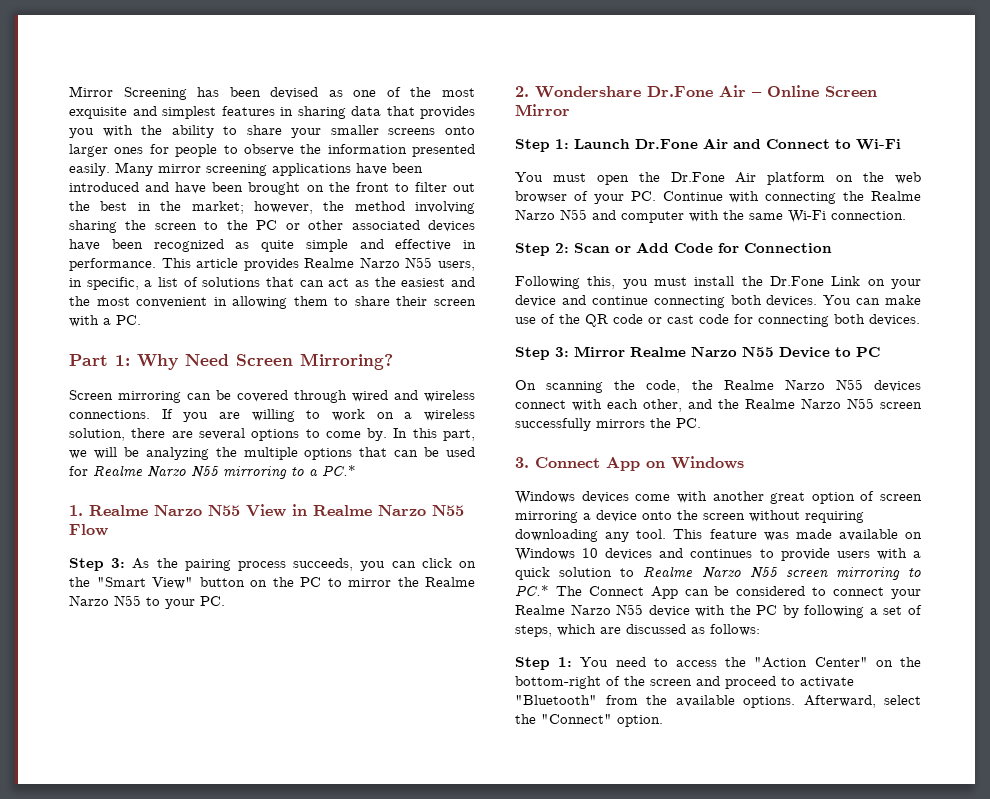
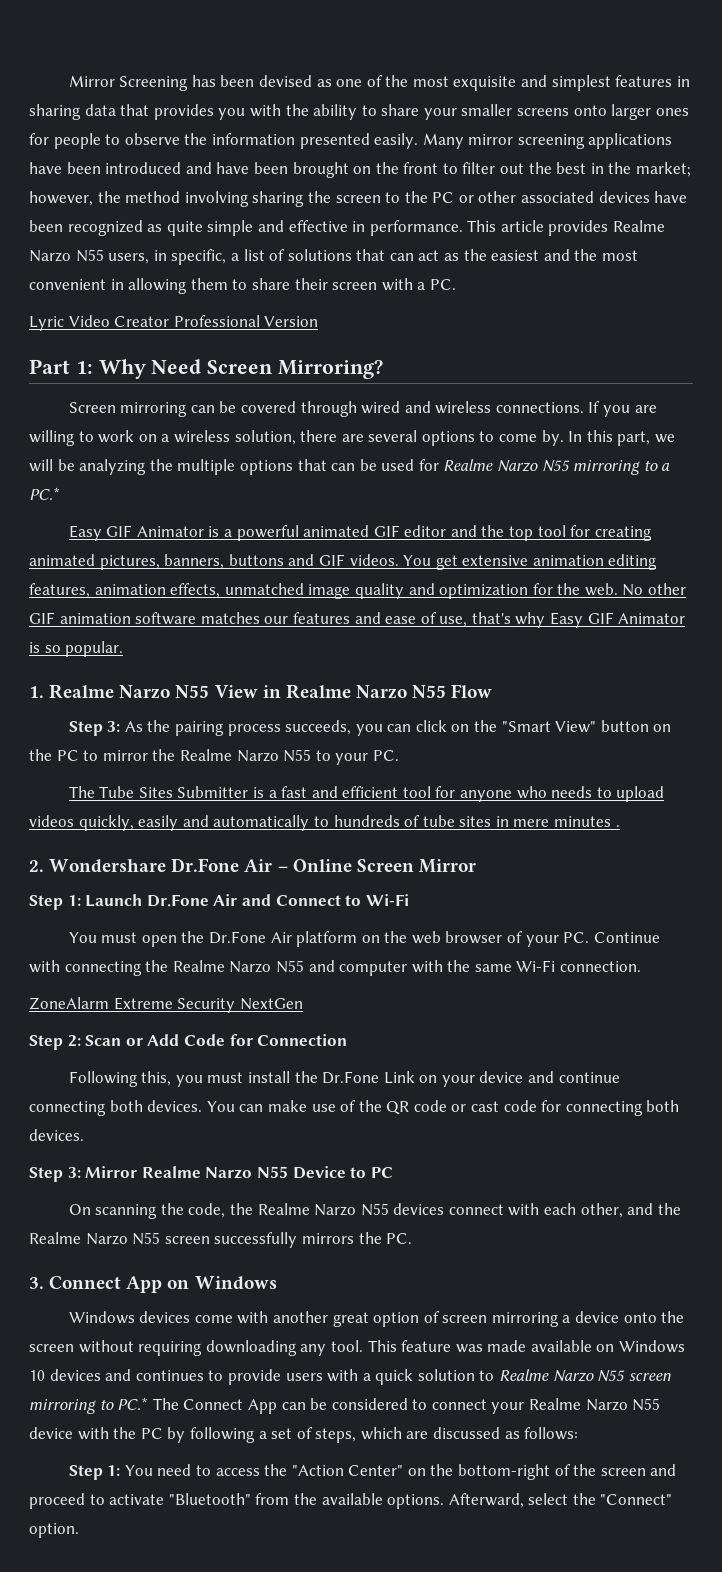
+ Lyric Video Creator Professional Version
+ Easy GIF Animator is a powerful animated GIF editor and the top tool for creating animated pictures, banners, buttons and GIF videos. You get extensive animation editing features, animation effects, unmatched image quality and optimization for the web. No other GIF animation software matches our features and ease of use, that's why Easy GIF Animator is so popular.
+ The Tube Sites Submitter is a fast and efficient tool for anyone who needs to upload videos quickly, easily and automatically to hundreds of tube sites in mere minutes .
+ ZoneAlarm Extreme Security NextGen

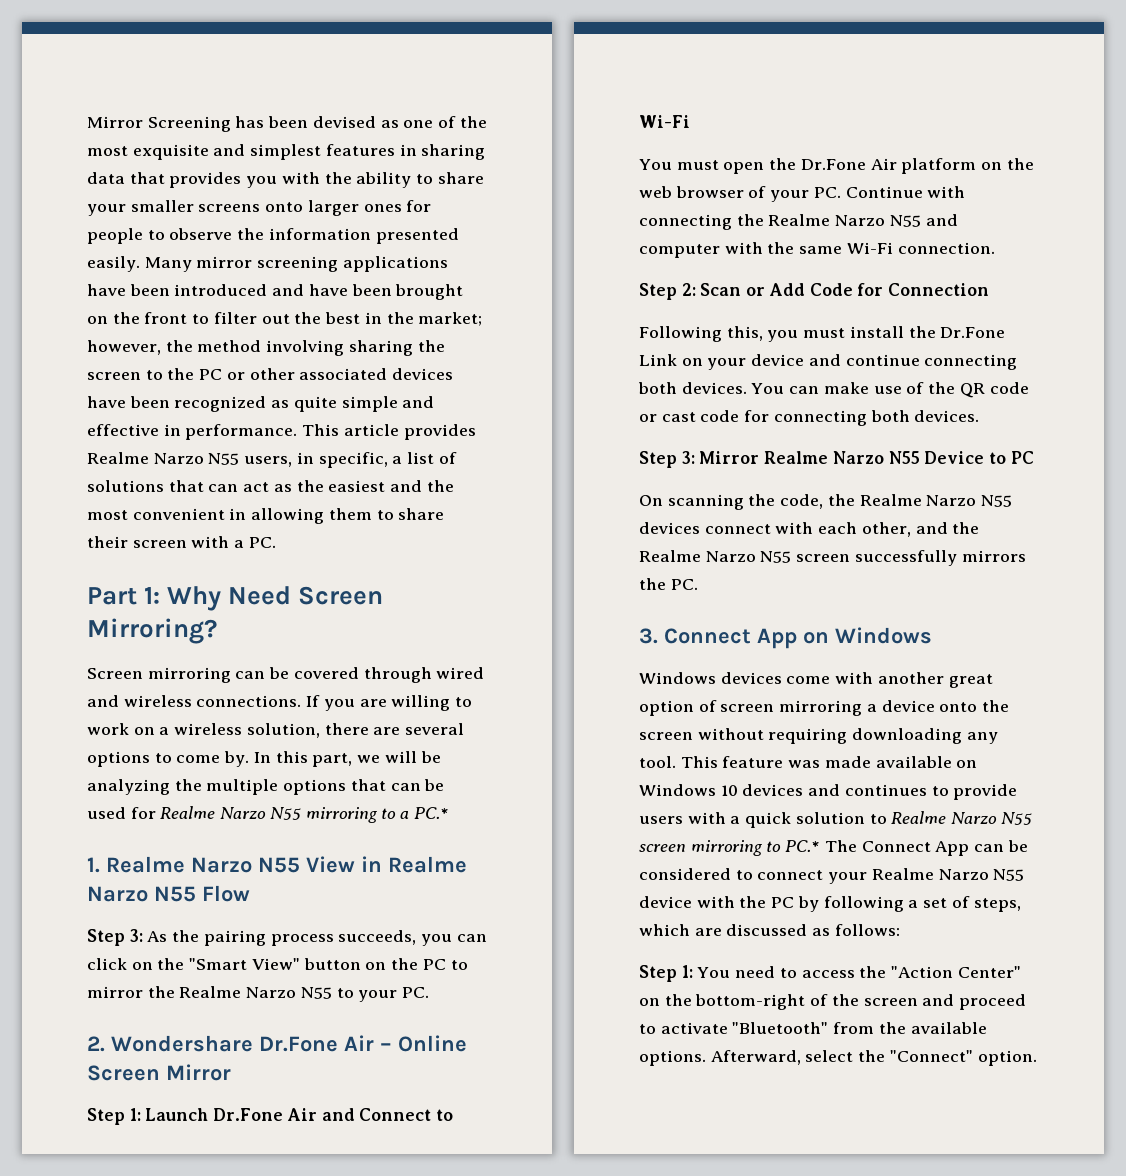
- Lyric Video Creator Professional Version
- Easy GIF Animator is a powerful animated GIF editor and the top tool for creating animated pictures, banners, buttons and GIF videos. You get extensive animation editing features, animation effects, unmatched image quality and optimization for the web. No other GIF animation software matches our features and ease of use, that's why Easy GIF Animator is so popular.
- The Tube Sites Submitter is a fast and efficient tool for anyone who needs to upload videos quickly, easily and automatically to hundreds of tube sites in mere minutes .
- ZoneAlarm Extreme Security NextGen

